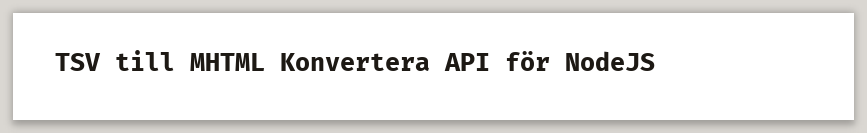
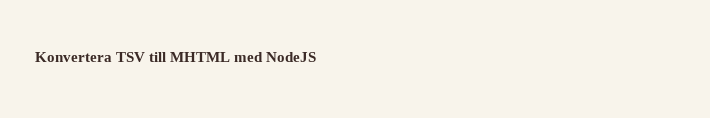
- TSV till MHTML Konvertera API för NodeJS
+ Konvertera TSV till MHTML med NodeJS

